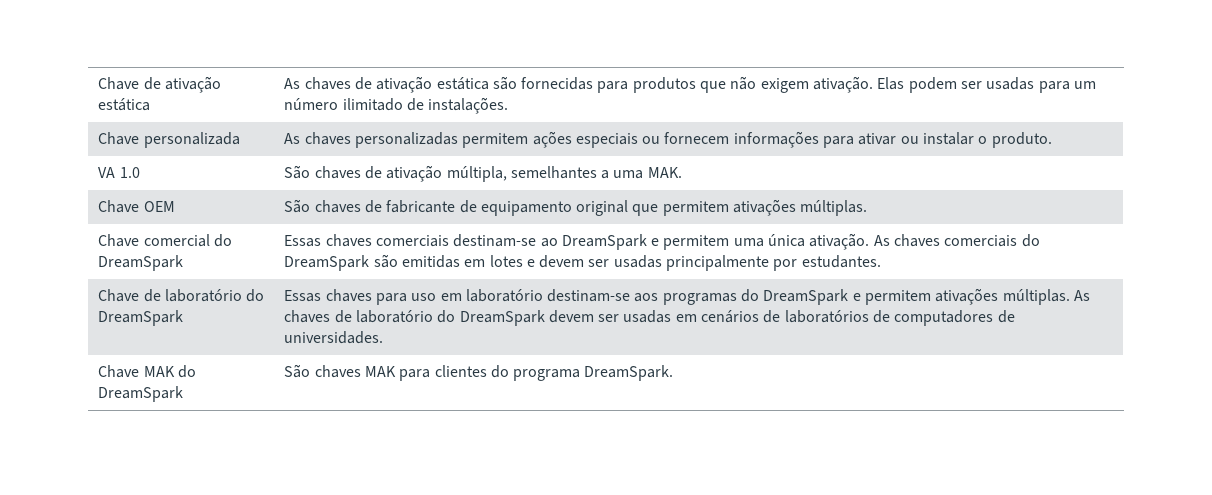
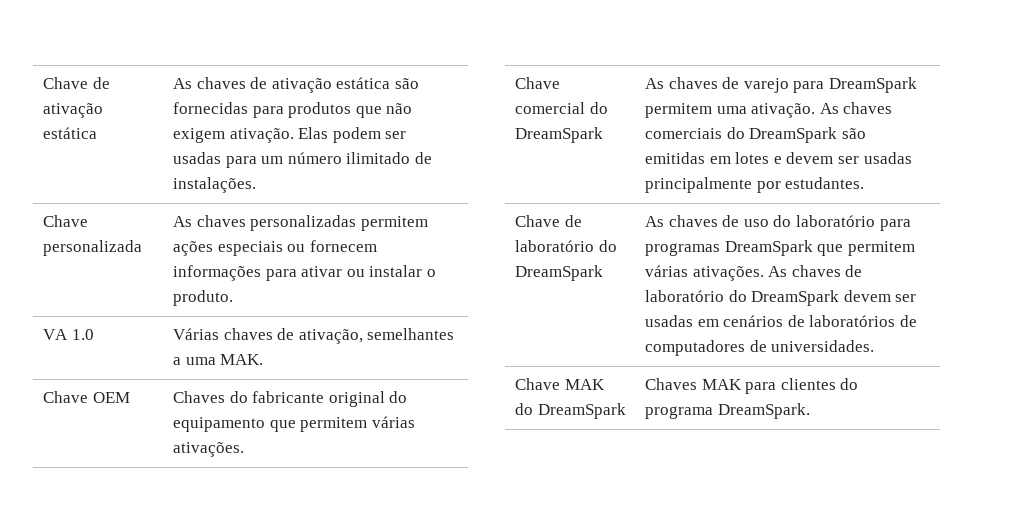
- VA 1.0 | São chaves de ativação múltipla, semelhantes a uma MAK.
+ VA 1.0 | Várias chaves de ativação, semelhantes a uma MAK.
- Chave OEM | São chaves de fabricante de equipamento original que permitem ativações múltiplas.
- Chave comercial do DreamSpark | Essas chaves comerciais destinam-se ao DreamSpark e permitem uma única ativação. As chaves comerciais do DreamSpark são emitidas em lotes e devem ser usadas principalmente por estudantes.
+ Chave OEM | Chaves do fabricante original do equipamento que permitem várias ativações.
+ Chave comercial do DreamSpark | As chaves de varejo para DreamSpark permitem uma ativação. As chaves comerciais do DreamSpark são emitidas em lotes e devem ser usadas principalmente por estudantes.
- Chave de laboratório do DreamSpark | Essas chaves para uso em laboratório destinam-se aos programas do DreamSpark e permitem ativações múltiplas. As chaves de laboratório do DreamSpark devem ser usadas em cenários de laboratórios de computadores de universidades.
+ Chave de laboratório do DreamSpark | As chaves de uso do laboratório para programas DreamSpark que permitem várias ativações. As chaves de laboratório do DreamSpark devem ser usadas em cenários de laboratórios de computadores de universidades.
- Chave MAK do DreamSpark | São chaves MAK para clientes do programa DreamSpark.
+ Chave MAK do DreamSpark | Chaves MAK para clientes do programa DreamSpark.

